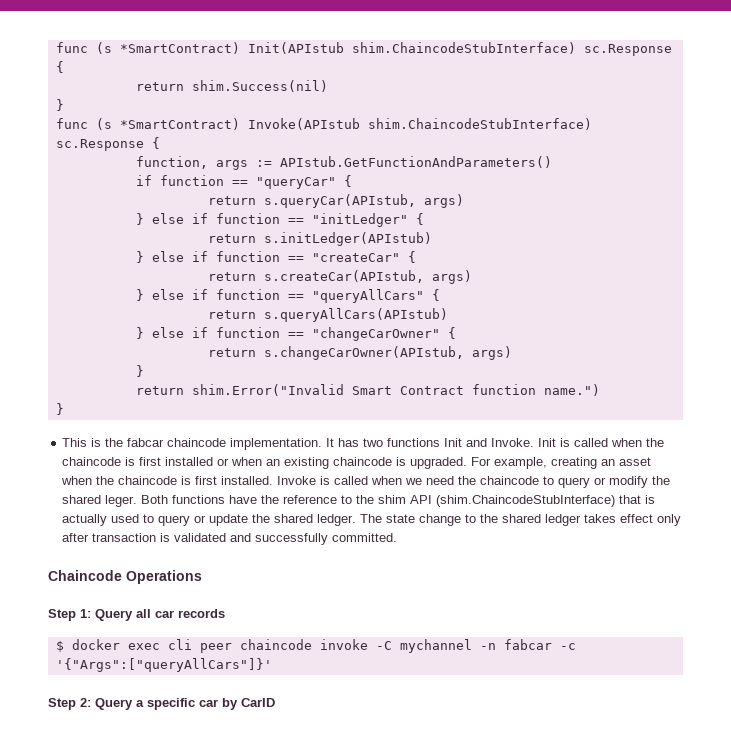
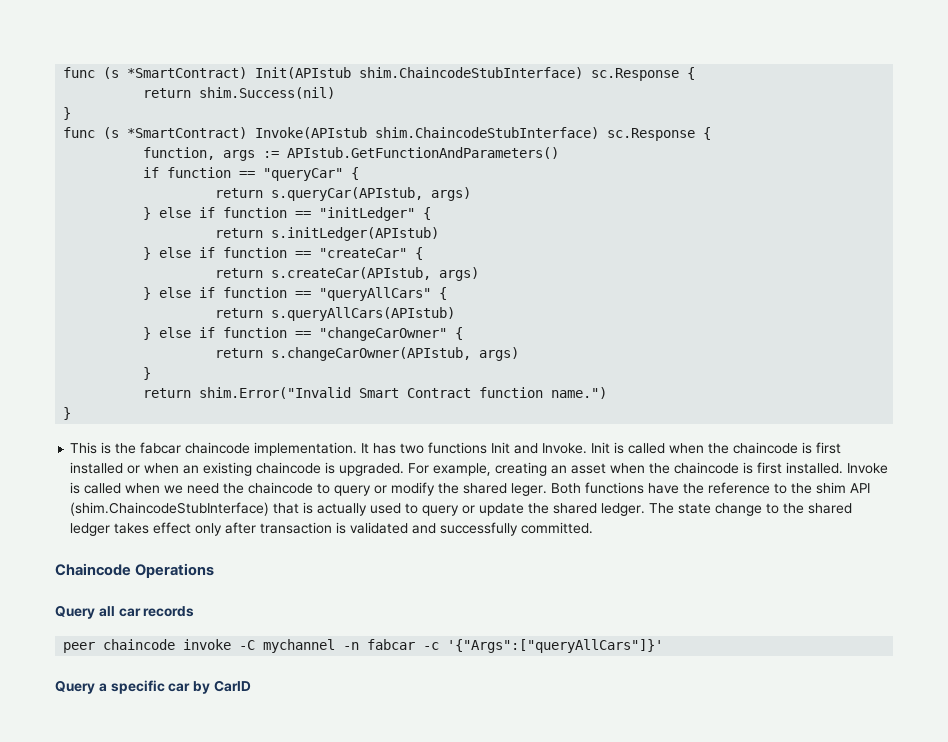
- Step 1: Query all car records
+ Query all car records
- $ docker exec cli peer chaincode invoke -C mychannel -n fabcar -c '{"Args":["queryAllCars"]}'
+ peer chaincode invoke -C mychannel -n fabcar -c '{"Args":["queryAllCars"]}'
- Step 2: Query a specific car by CarID
+ Query a specific car by CarID

